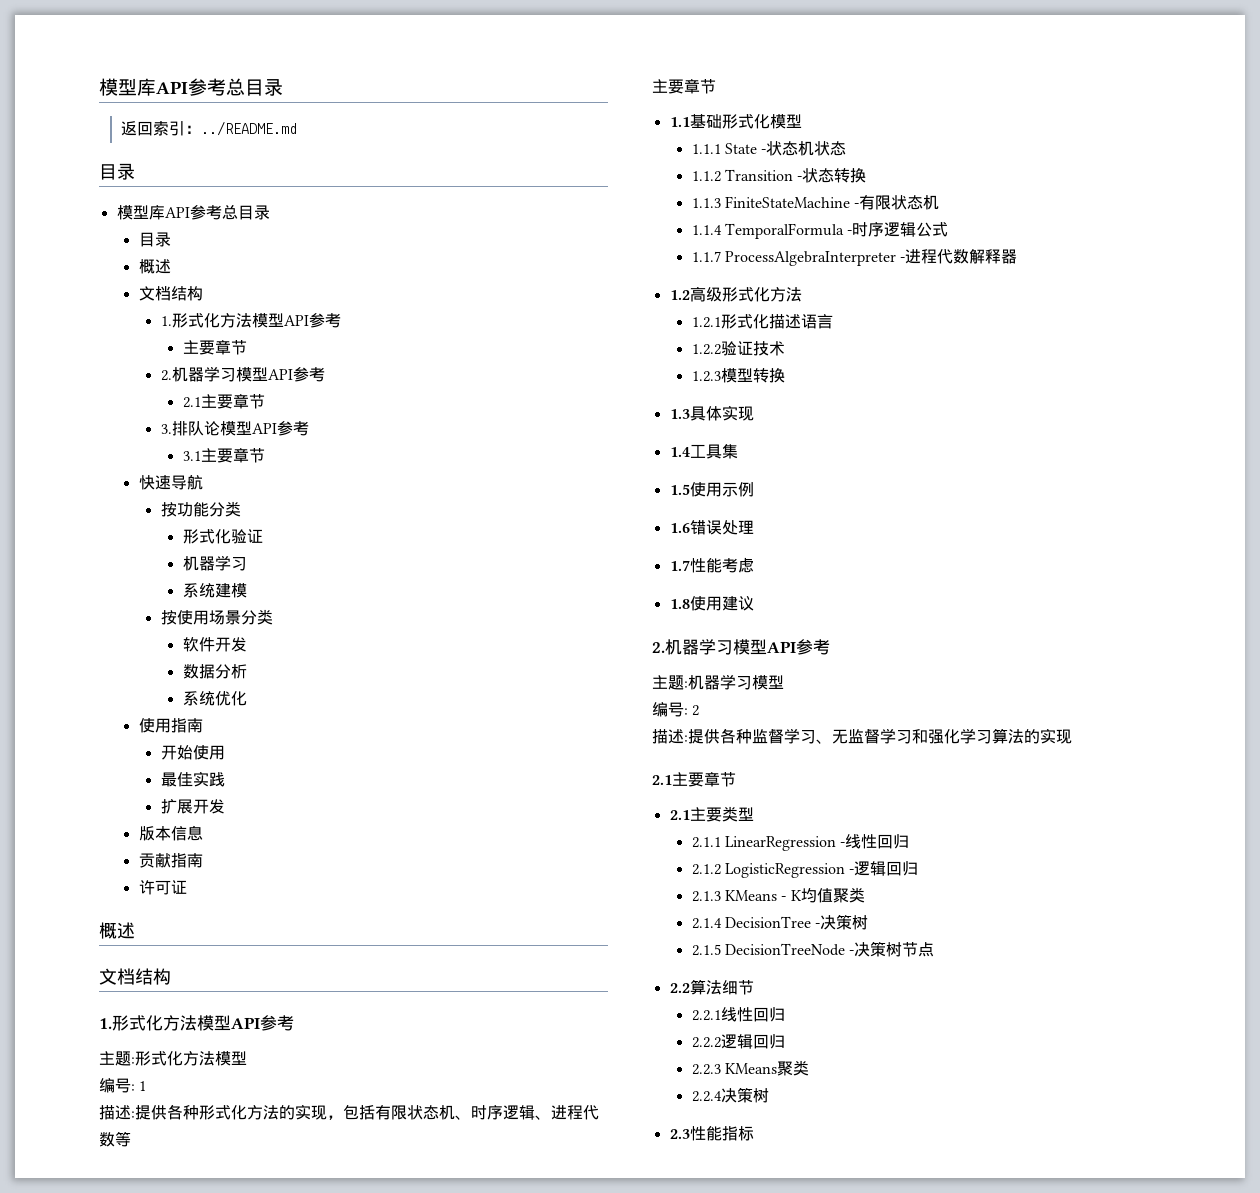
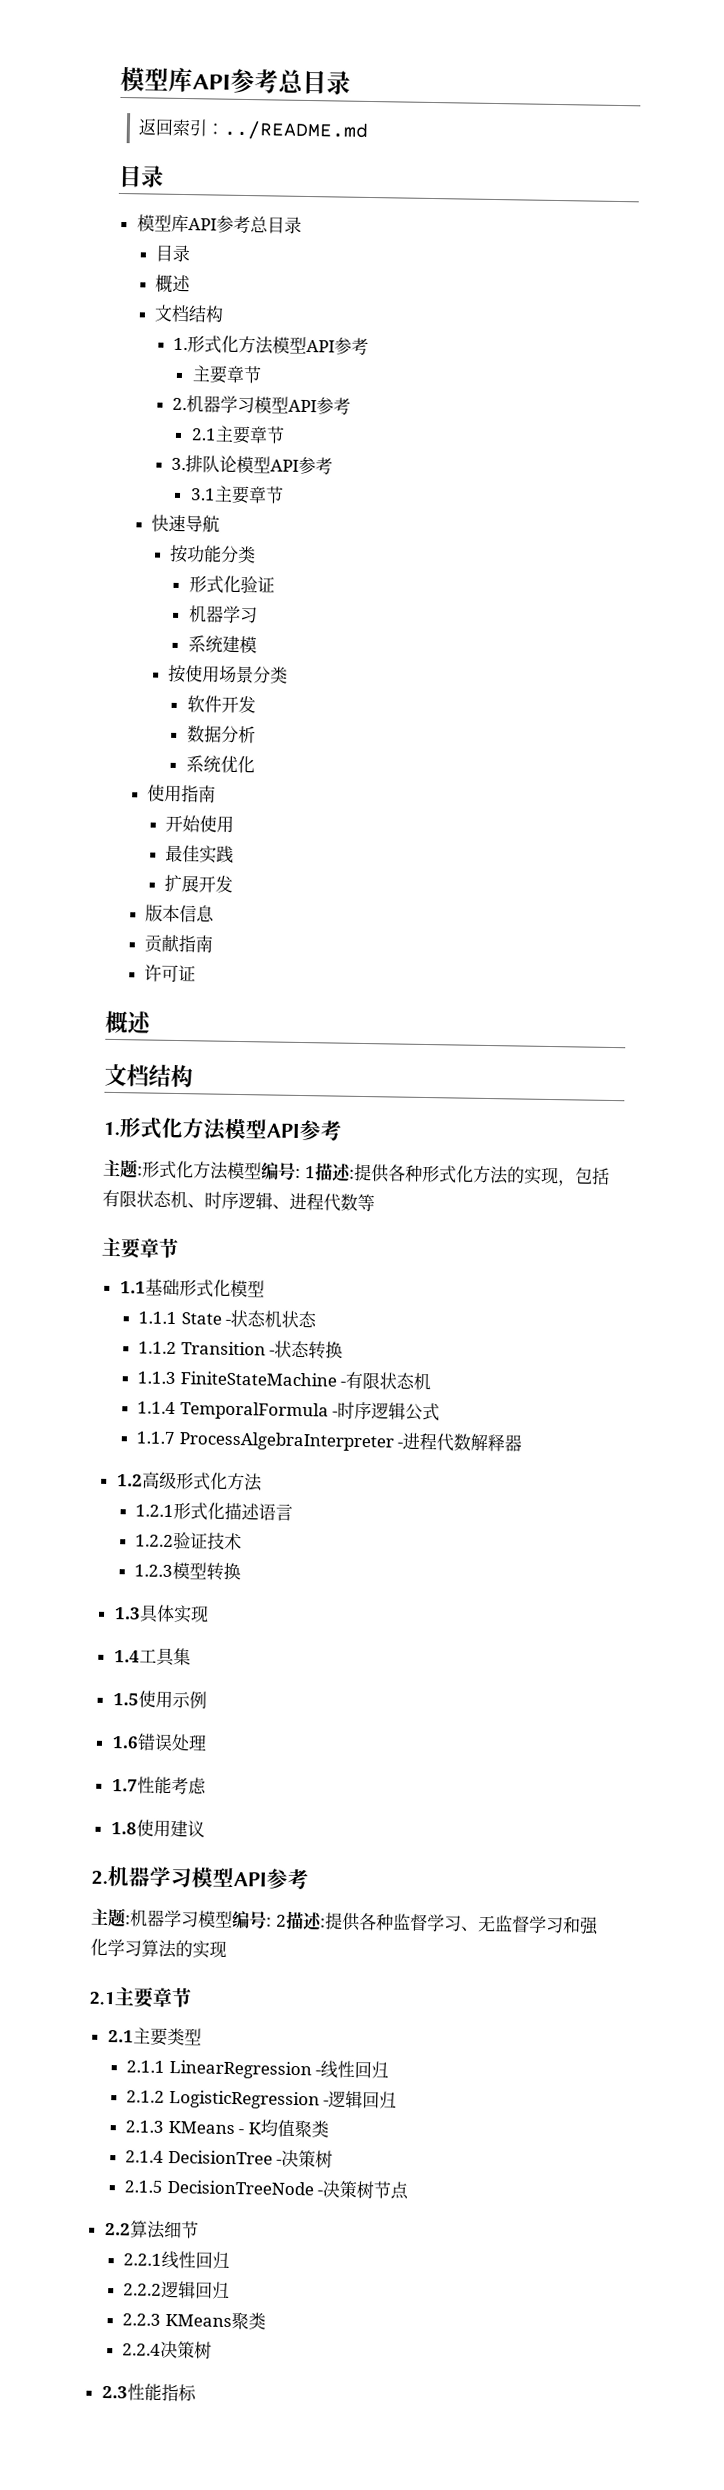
- 主题:形式化方法模型
- 编号: 1
- 描述:提供各种形式化方法的实现，包括有限状态机、时序逻辑、进程代数等
+ 主题:形式化方法模型编号: 1描述:提供各种形式化方法的实现，包括有限状态机、时序逻辑、进程代数等
- 主题:机器学习模型
- 编号: 2
- 描述:提供各种监督学习、无监督学习和强化学习算法的实现
+ 主题:机器学习模型编号: 2描述:提供各种监督学习、无监督学习和强化学习算法的实现

